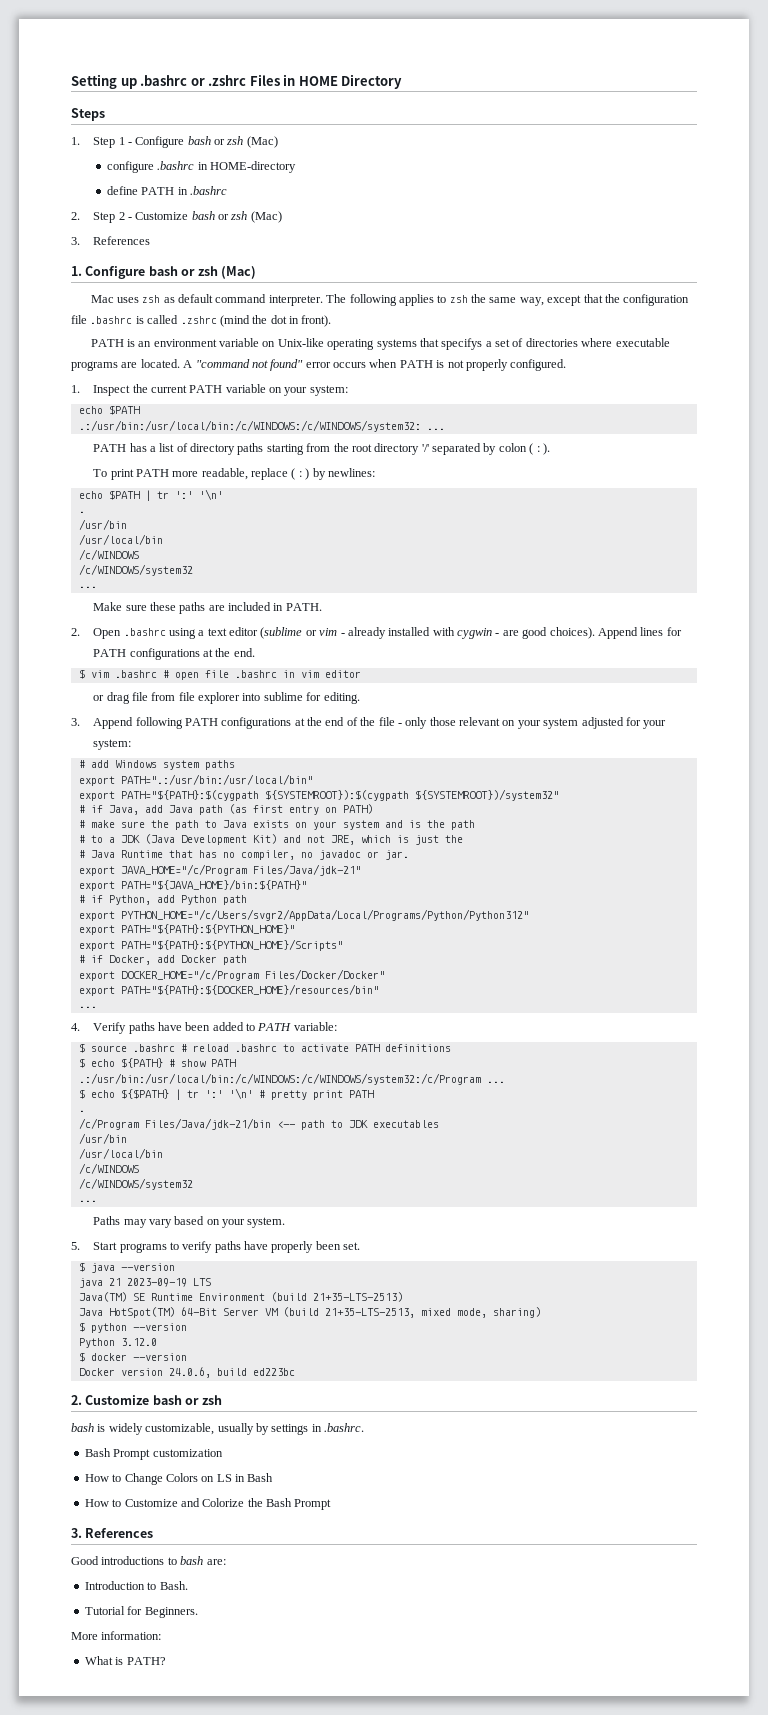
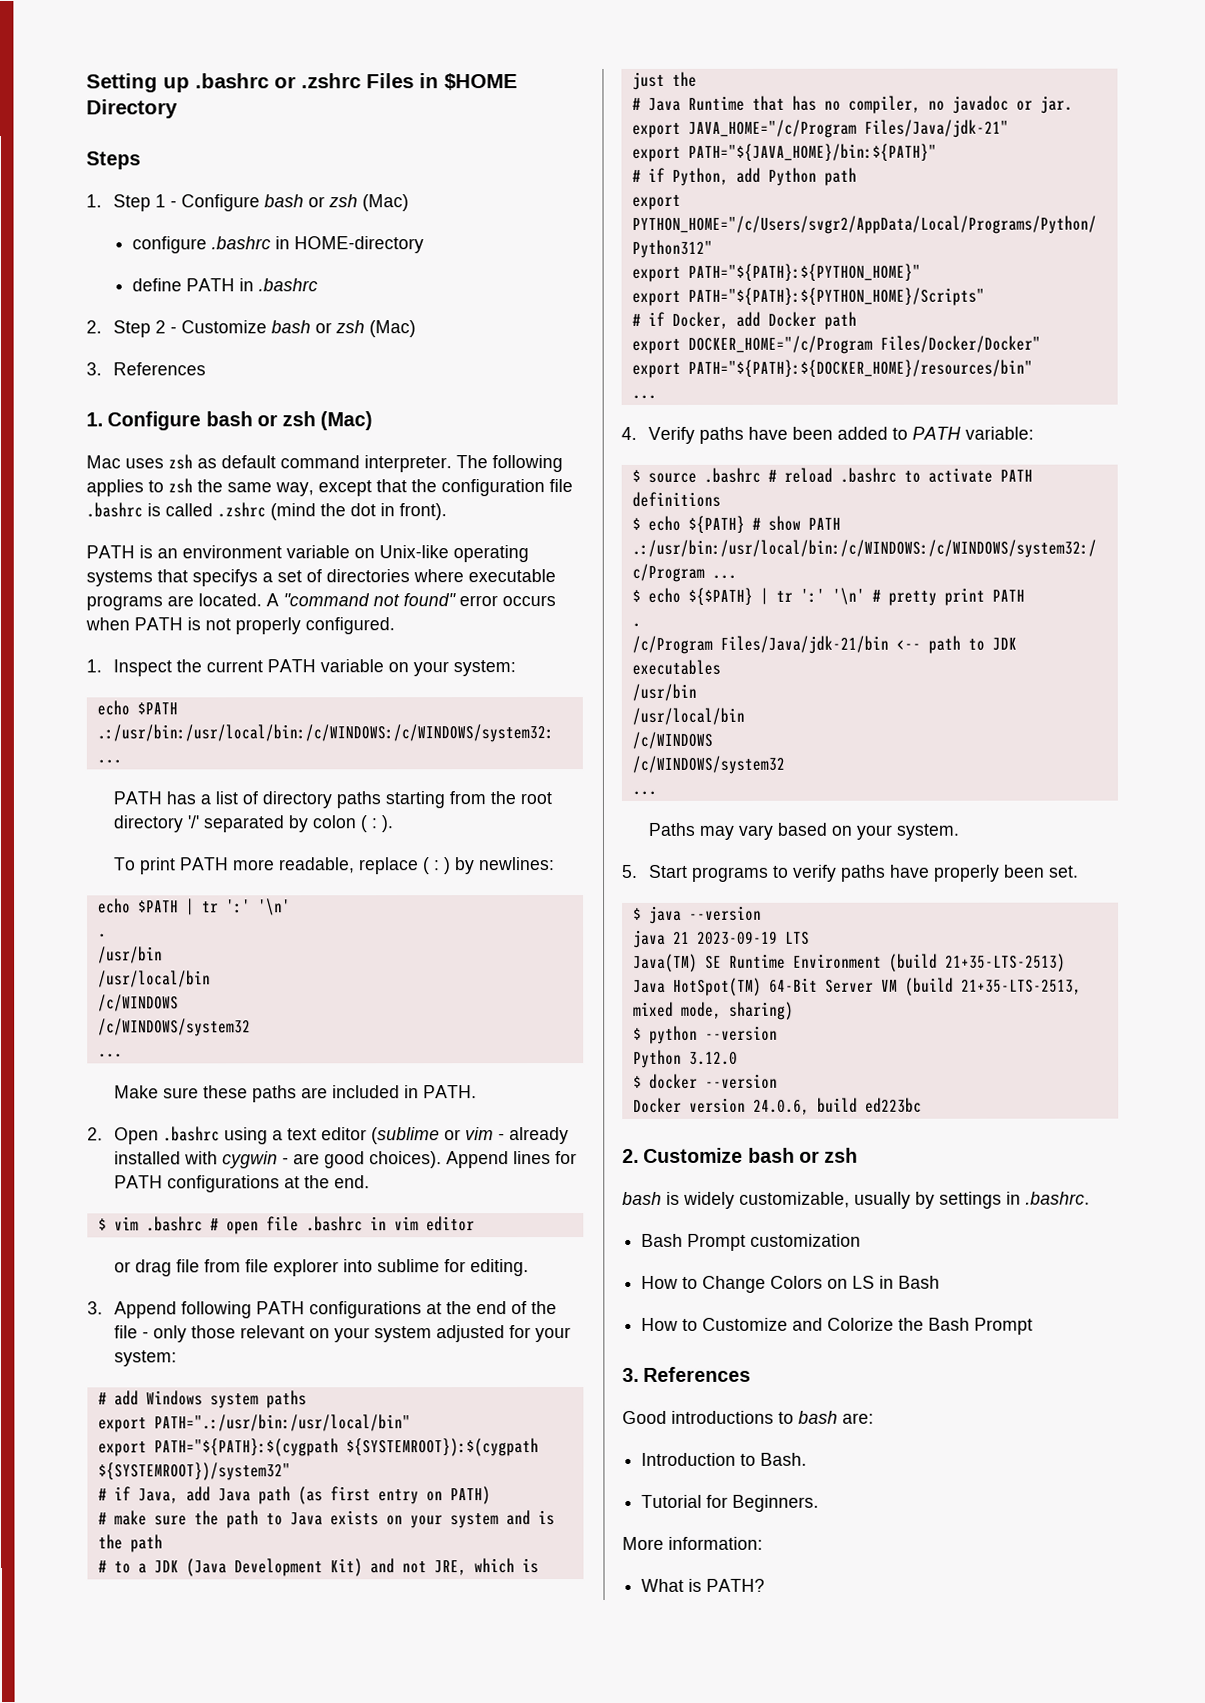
- Setting up .bashrc or .zshrc Files in HOME Directory
+ Setting up .bashrc or .zshrc Files in $HOME Directory

